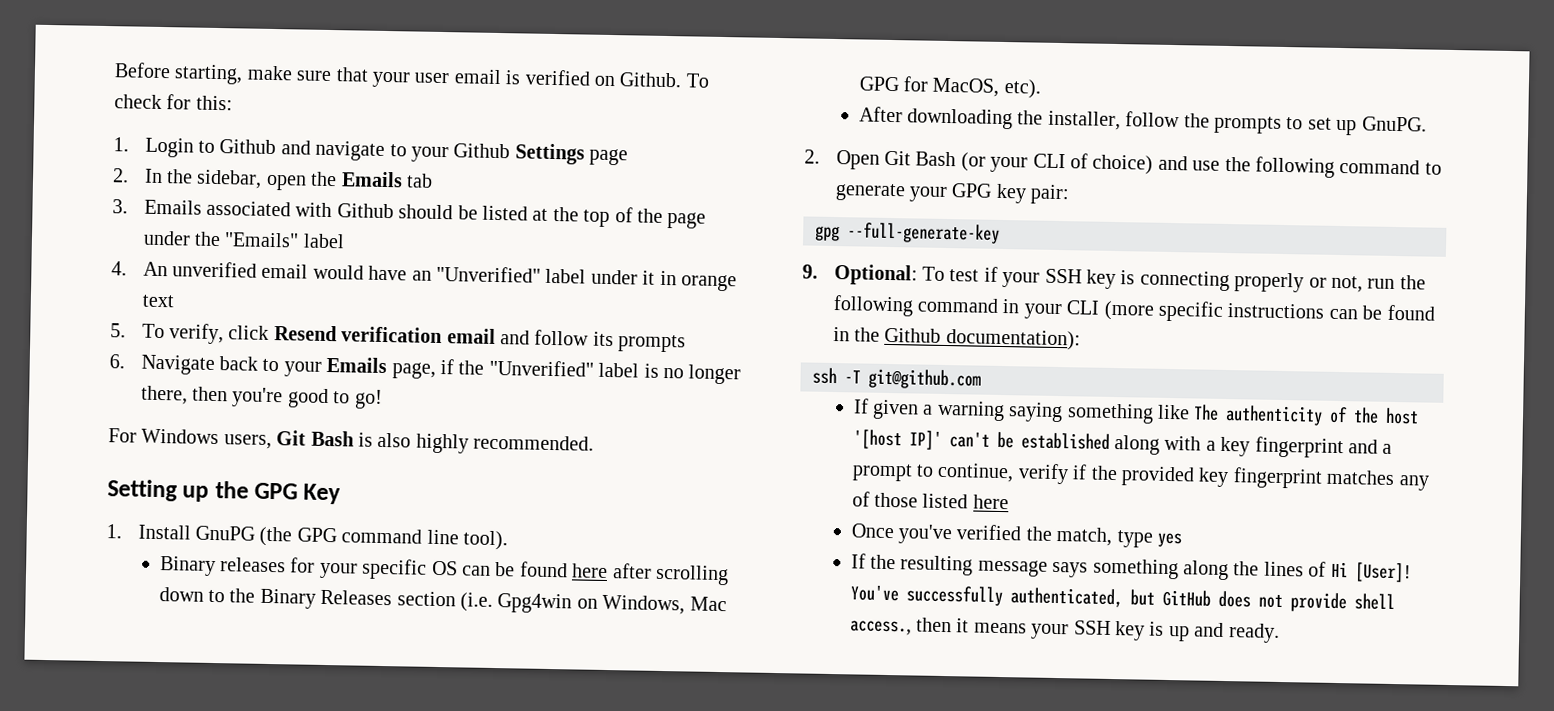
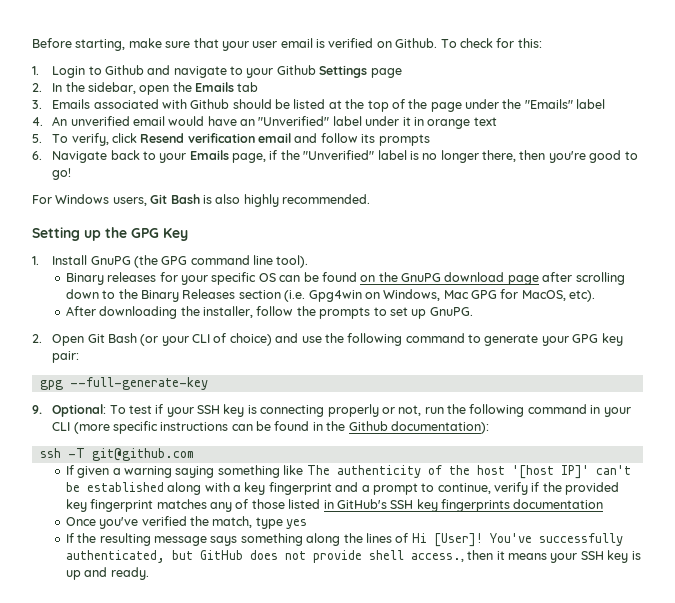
- Binary releases for your specific OS can be found here after scrolling down to the Binary Releases section (i.e. Gpg4win on Windows, Mac GPG for MacOS, etc).
+ Binary releases for your specific OS can be found on the GnuPG download page after scrolling down to the Binary Releases section (i.e. Gpg4win on Windows, Mac GPG for MacOS, etc).
- If given a warning saying something like The authenticity of the host '[host IP]' can't be established along with a key fingerprint and a prompt to continue, verify if the provided key fingerprint matches any of those listed here
+ If given a warning saying something like The authenticity of the host '[host IP]' can't be established along with a key fingerprint and a prompt to continue, verify if the provided key fingerprint matches any of those listed in GitHub's SSH key fingerprints documentation

